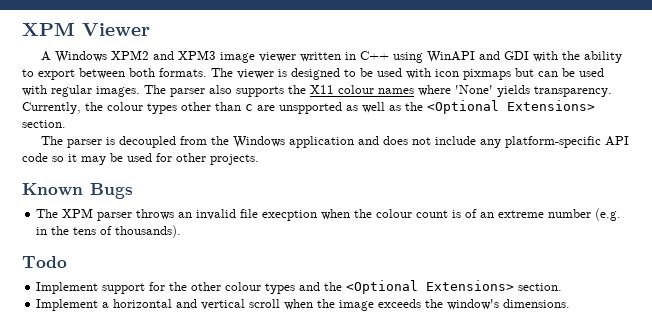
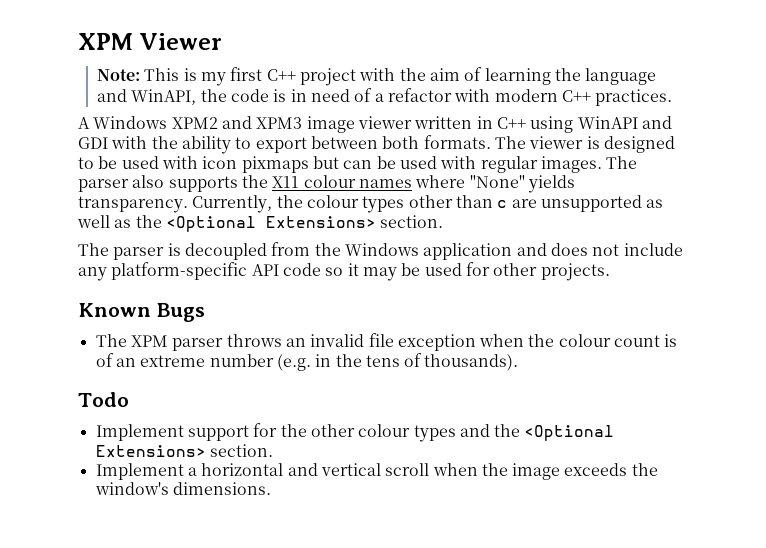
+ Note: This is my first C++ project with the aim of learning the language and WinAPI, the code is in need of a refactor with modern C++ practices.
- The parser also supports the X11 colour names where 'None' yields transparency.
+ The parser also supports the X11 colour names where "None" yields transparency.
- Currently, the colour types other than c are unspported as well as the <Optional Extensions> section.
+ Currently, the colour types other than c are unsupported as well as the <Optional Extensions> section.
- The XPM parser throws an invalid file execption when the colour count is of an extreme number (e.g. in the tens of thousands).
+ The XPM parser throws an invalid file exception when the colour count is of an extreme number (e.g. in the tens of thousands).

